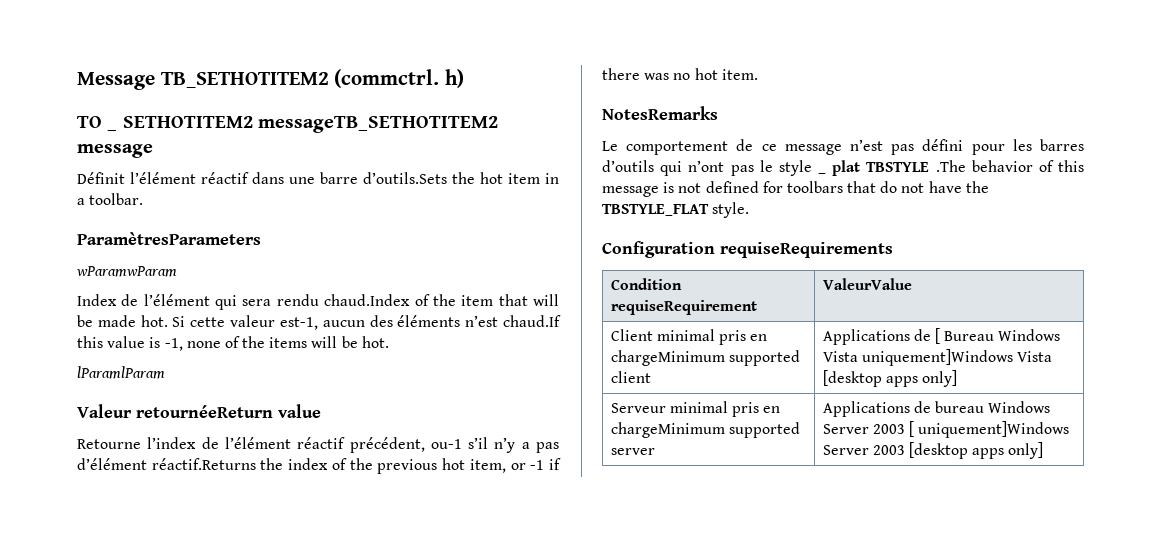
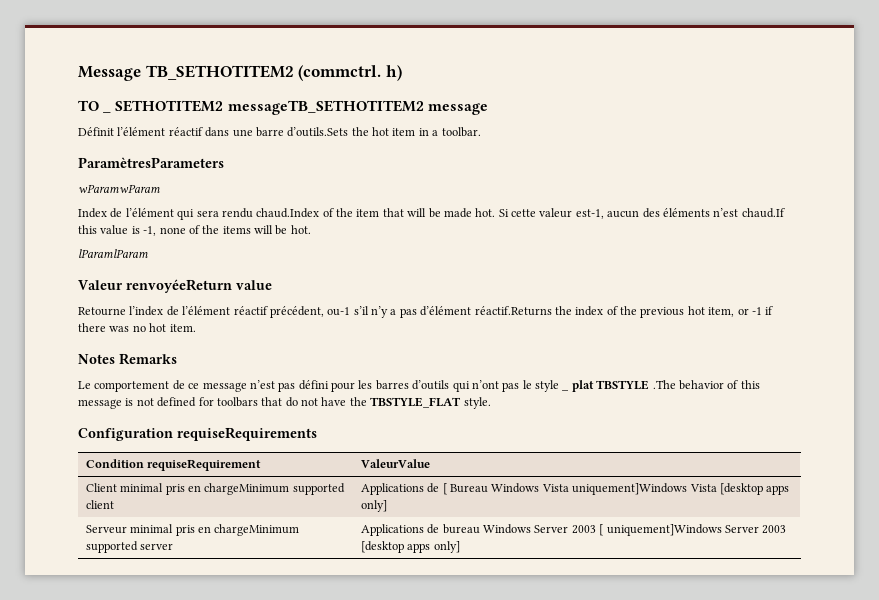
- Valeur retournéeReturn value
+ Valeur renvoyéeReturn value
- NotesRemarks
+ Notes Remarks

